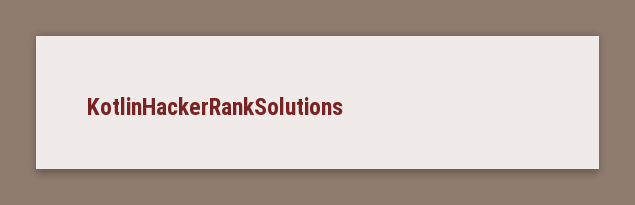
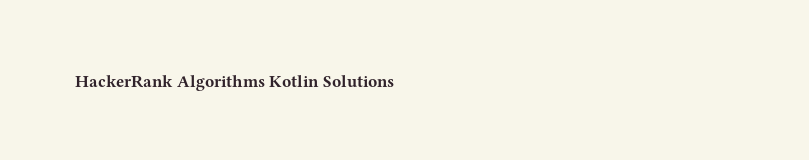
- KotlinHackerRankSolutions
+ HackerRank Algorithms Kotlin Solutions

